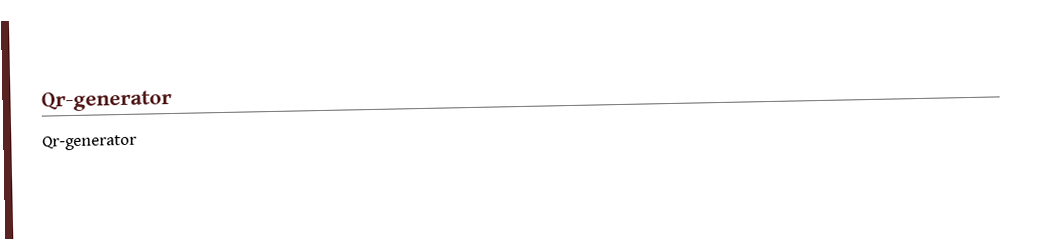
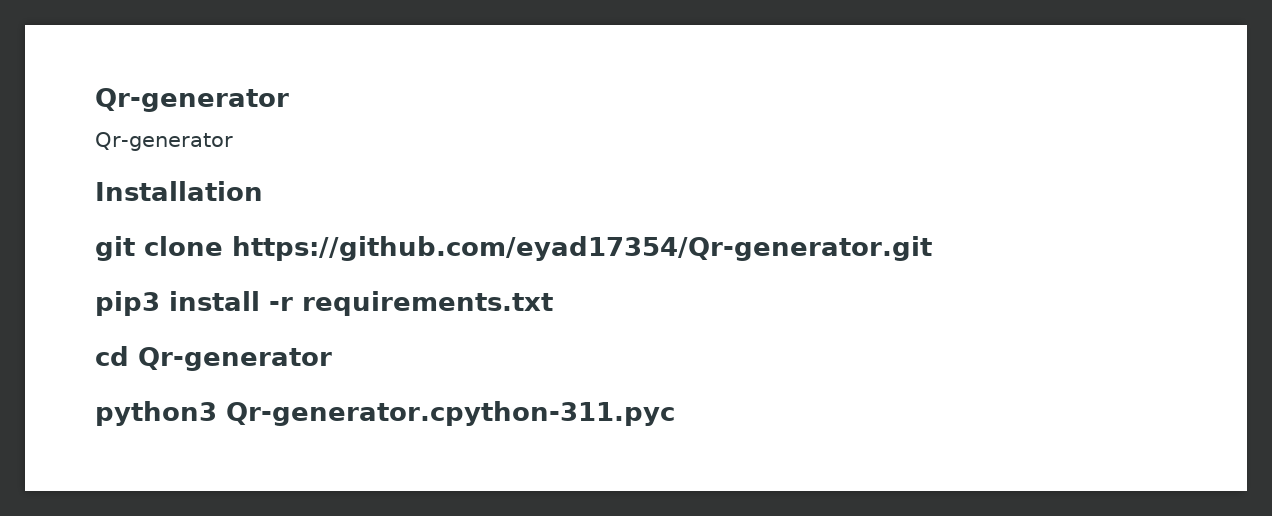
+ Installation
+ git clone https://github.com/eyad17354/Qr-generator.git
+ pip3 install -r requirements.txt
+ cd Qr-generator
+ python3 Qr-generator.cpython-311.pyc

